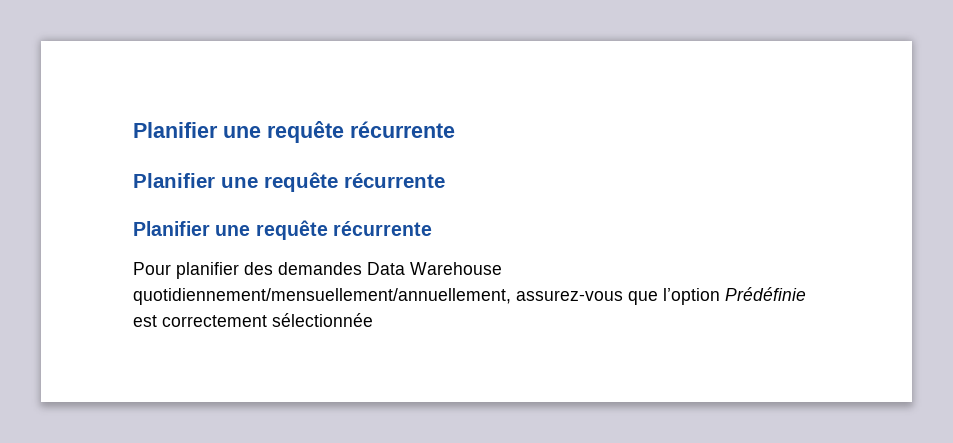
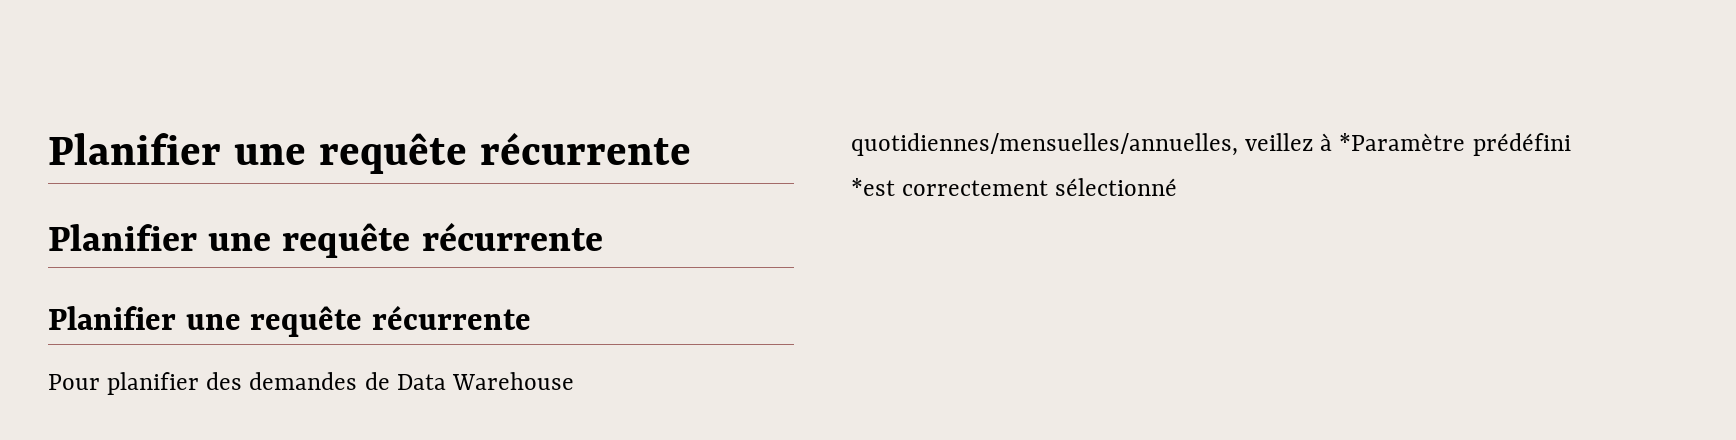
- Pour planifier des demandes Data Warehouse quotidiennement/mensuellement/annuellement, assurez-vous que l’option Prédéfinie est correctement sélectionnée
+ Pour planifier des demandes de Data Warehouse quotidiennes/mensuelles/annuelles, veillez à *Paramètre prédéfini *est correctement sélectionné

